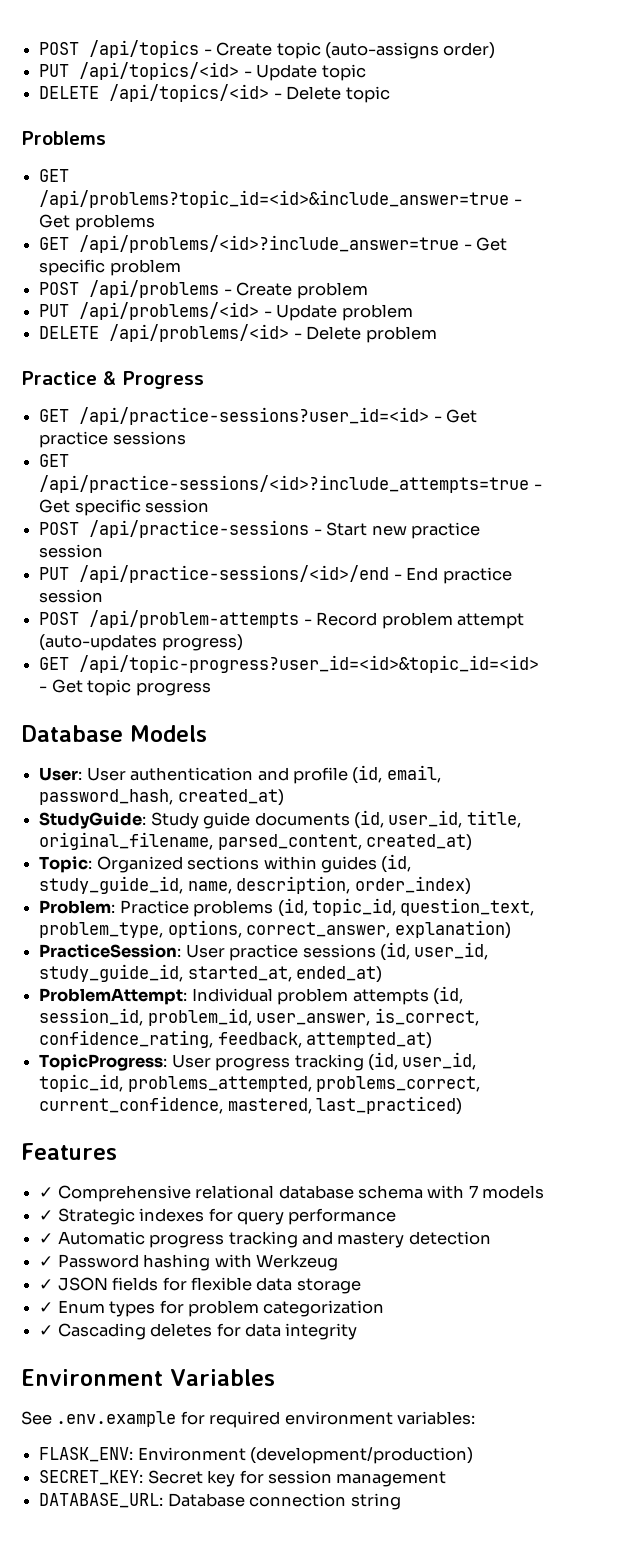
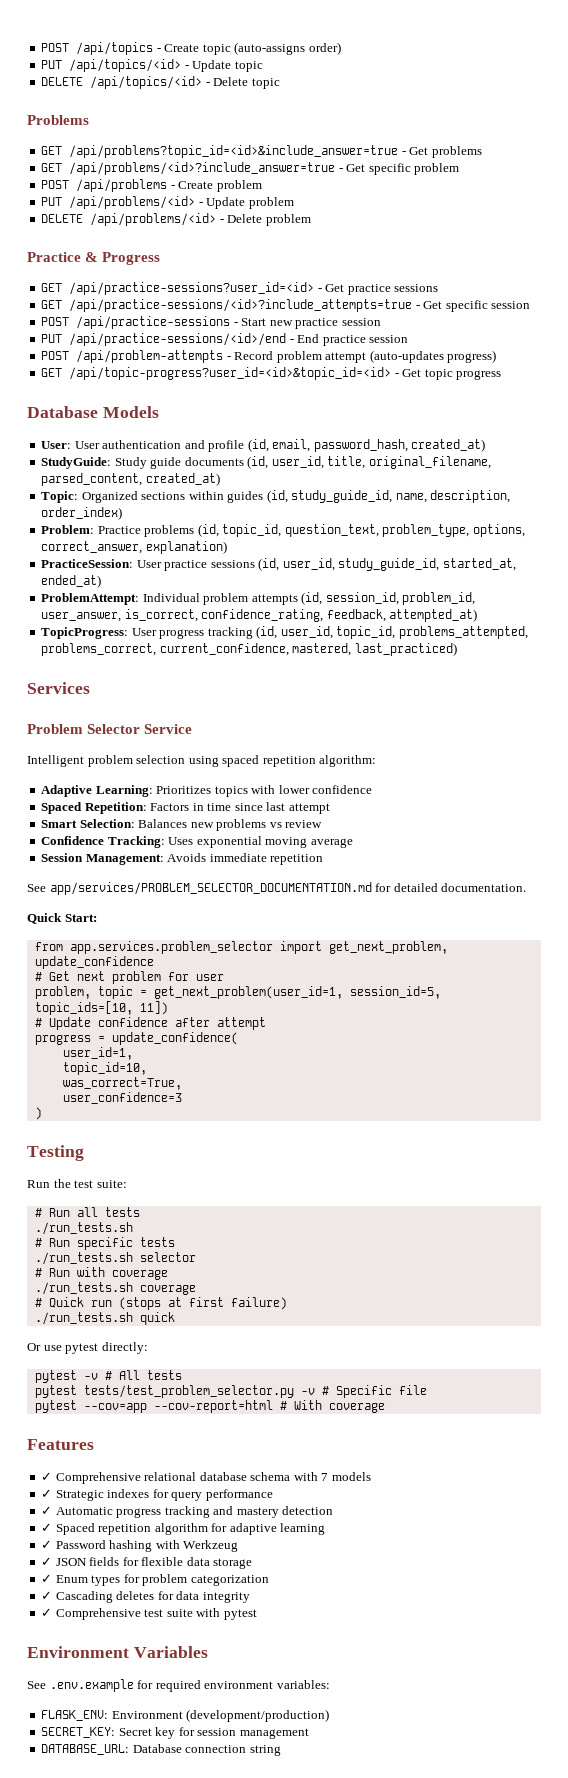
+ Services
+ Problem Selector Service
+ Intelligent problem selection using spaced repetition algorithm:
+ Adaptive Learning: Prioritizes topics with lower confidence
+ Spaced Repetition: Factors in time since last attempt
+ Smart Selection: Balances new problems vs review
+ Confidence Tracking: Uses exponential moving average
+ Session Management: Avoids immediate repetition
+ See app/services/PROBLEM_SELECTOR_DOCUMENTATION.md for detailed documentation.
+ Quick Start:
+ from app.services.problem_selector import get_next_problem, update_confidence
+ # Get next problem for user
+ problem, topic = get_next_problem(user_id=1, session_id=5, topic_ids=[10, 11])
+ # Update confidence after attempt
+ progress = update_confidence(
+ user_id=1,
+ topic_id=10,
+ was_correct=True,
+ user_confidence=3
+ )
+ Testing
+ Run the test suite:
+ # Run all tests
+ ./run_tests.sh
+ # Run specific tests
+ ./run_tests.sh selector
+ # Run with coverage
+ ./run_tests.sh coverage
+ # Quick run (stops at first failure)
+ ./run_tests.sh quick
+ Or use pytest directly:
+ pytest -v # All tests
+ pytest tests/test_problem_selector.py -v # Specific file
+ pytest --cov=app --cov-report=html # With coverage
+ ✓ Spaced repetition algorithm for adaptive learning
+ ✓ Comprehensive test suite with pytest

